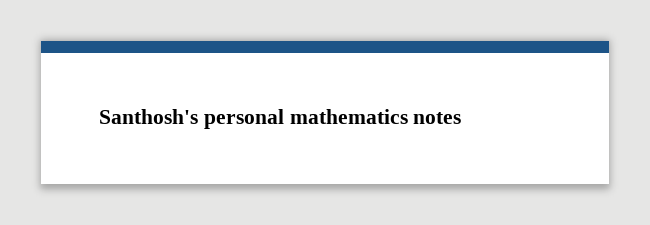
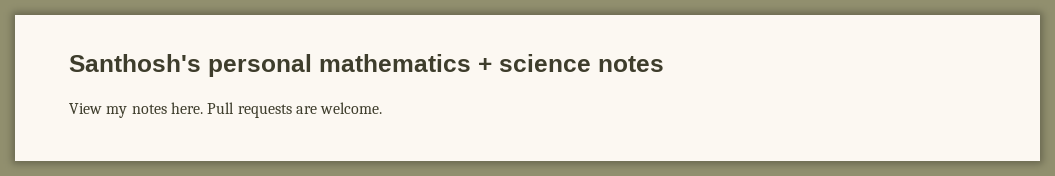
- Santhosh's personal mathematics notes
+ Santhosh's personal mathematics + science notes
+ View my notes here. Pull requests are welcome.

